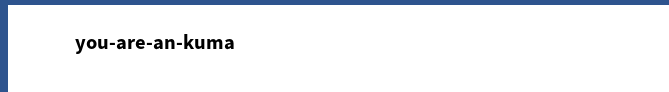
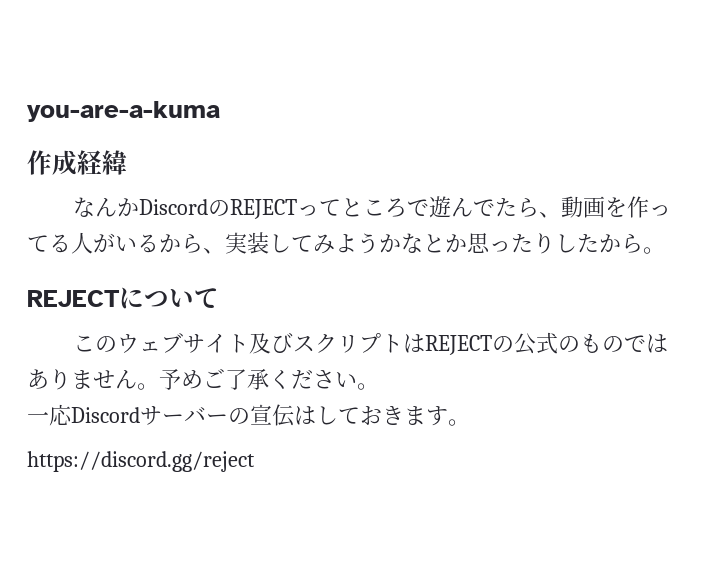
- you-are-an-kuma
+ you-are-a-kuma
+ 作成経緯
+ なんかDiscordのREJECTってところで遊んでたら、動画を作ってる人がいるから、実装してみようかなとか思ったりしたから。
+ REJECTについて
+ このウェブサイト及びスクリプトはREJECTの公式のものではありません。予めご了承ください。
+ 一応Discordサーバーの宣伝はしておきます。
+ https://discord.gg/reject

